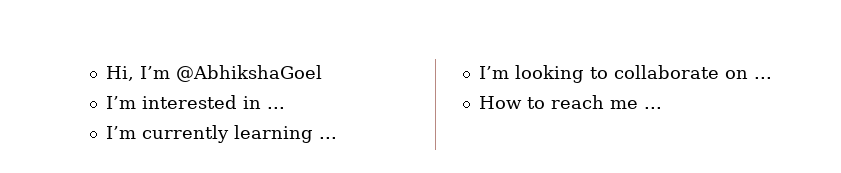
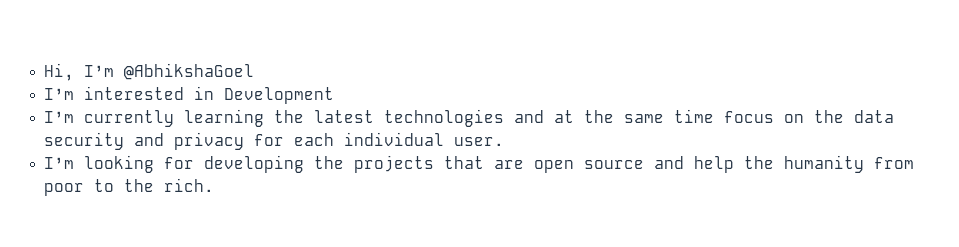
- I’m interested in ...
+ I’m interested in Development
- I’m currently learning ...
- I’m looking to collaborate on ...
- How to reach me ...
+ I’m currently learning the latest technologies and at the same time focus on the data security and privacy for each individual user.
+ I’m looking for developing the projects that are open source and help the humanity from poor to the rich.

